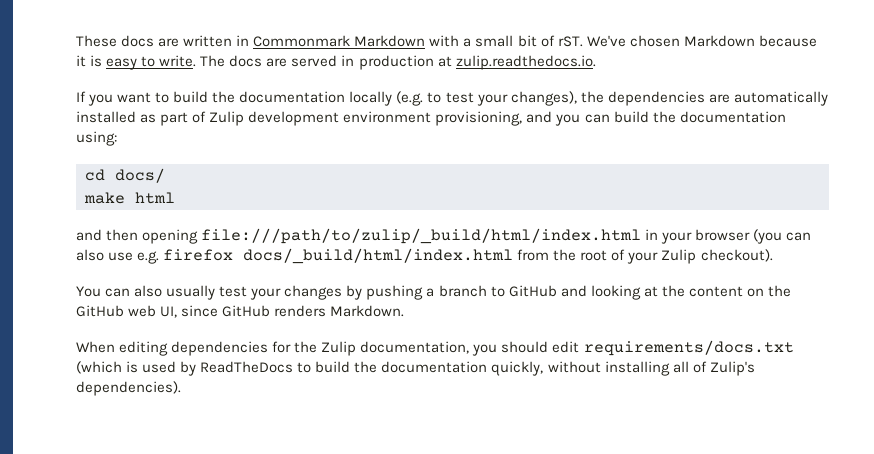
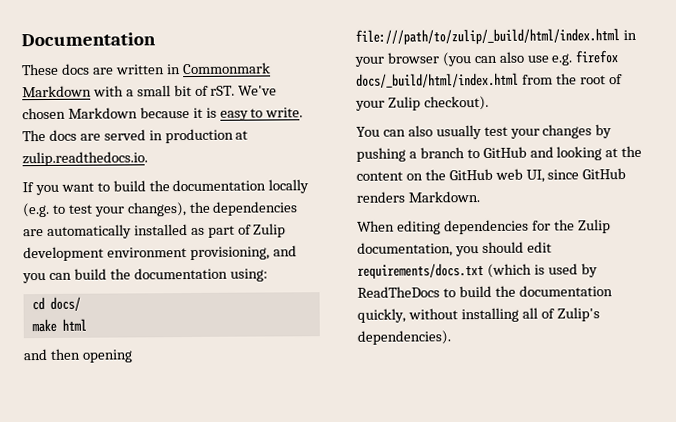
+ Documentation

